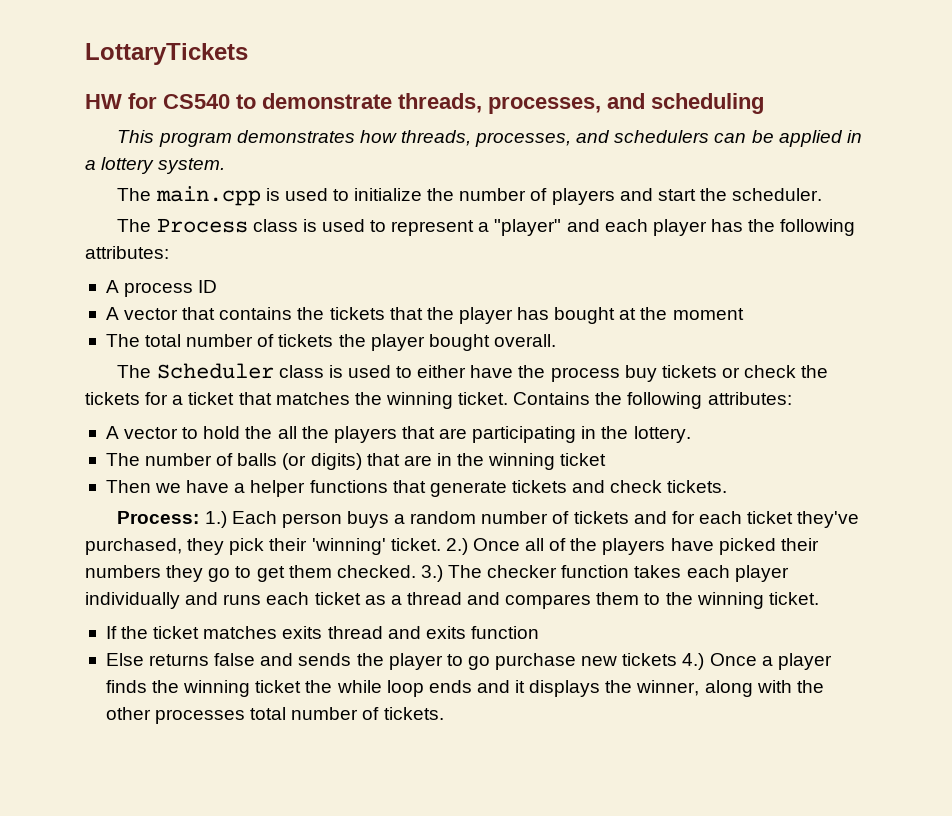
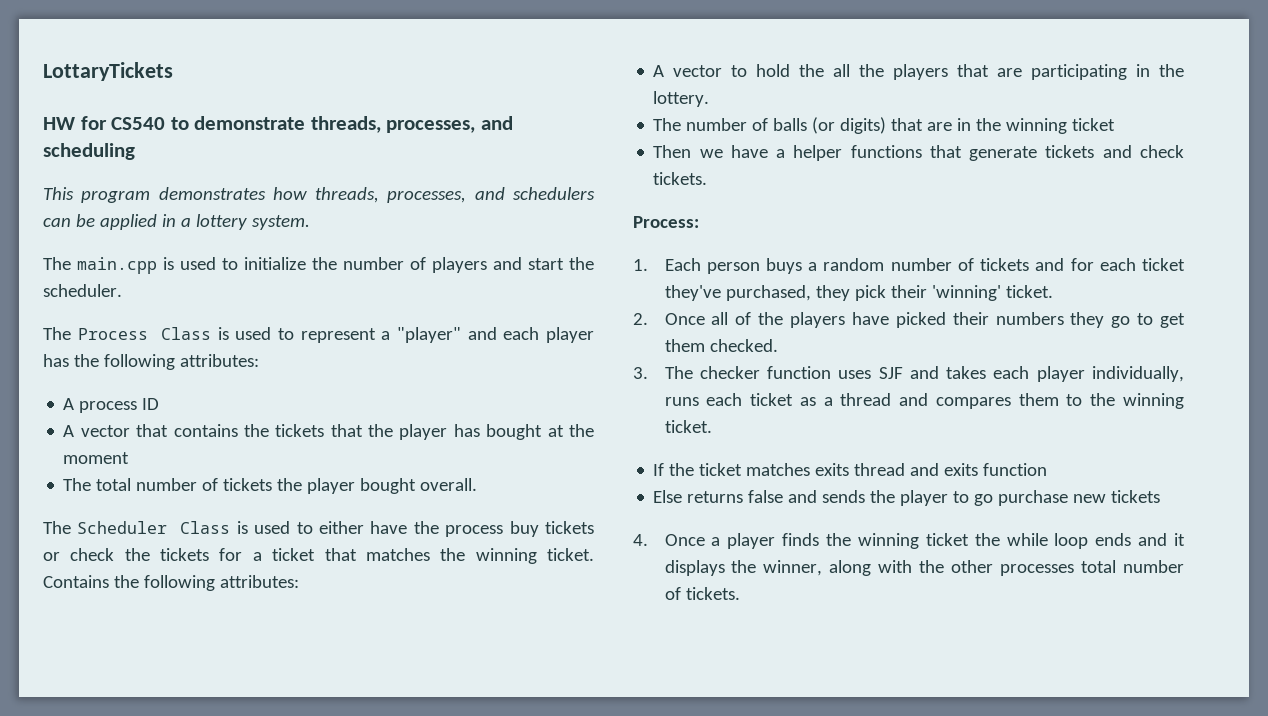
- The Process class is used to represent a "player" and each player has the following attributes:
+ The Process Class is used to represent a "player" and each player has the following attributes:
- The Scheduler class is used to either have the process buy tickets or check the tickets for a ticket that matches the winning ticket.
+ The Scheduler Class is used to either have the process buy tickets or check the tickets for a ticket that matches the winning ticket.
- Process: 1.) Each person buys a random number of tickets and for each ticket they've purchased, they pick their 'winning' ticket. 2.) Once all of the players have picked their numbers they go to get them checked. 3.) The checker function takes each player individually and runs each ticket as a thread and compares them to the winning ticket.
+ Process:
+ 1. Each person buys a random number of tickets and for each ticket they've purchased, they pick their 'winning' ticket.
+ 2. Once all of the players have picked their numbers they go to get them checked.
+ 3. The checker function uses SJF and takes each player individually, runs each ticket as a thread and compares them to the winning ticket.
- Else returns false and sends the player to go purchase new tickets 4.) Once a player finds the winning ticket the while loop ends and it displays the winner, along with the other processes total number of tickets.
+ Else returns false and sends the player to go purchase new tickets
+ 4. Once a player finds the winning ticket the while loop ends and it displays the winner, along with the other processes total number of tickets.

